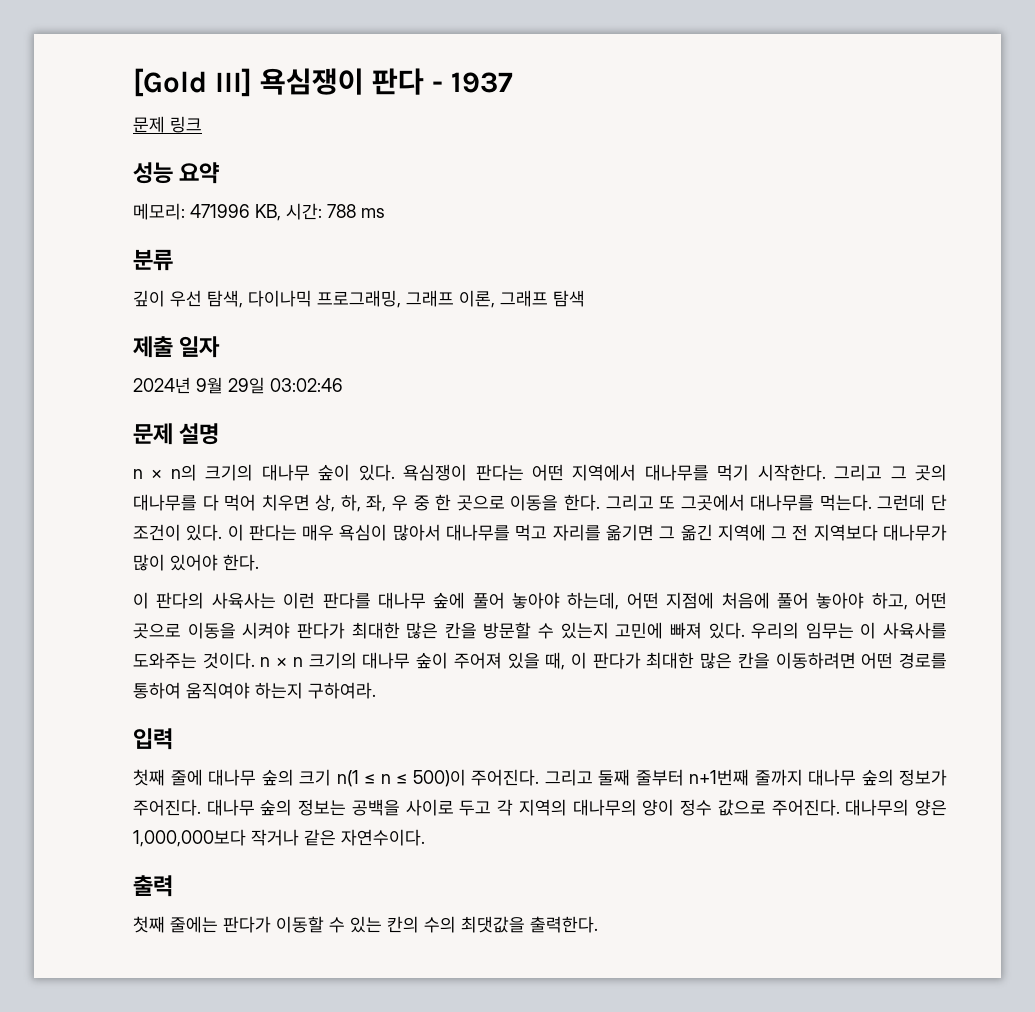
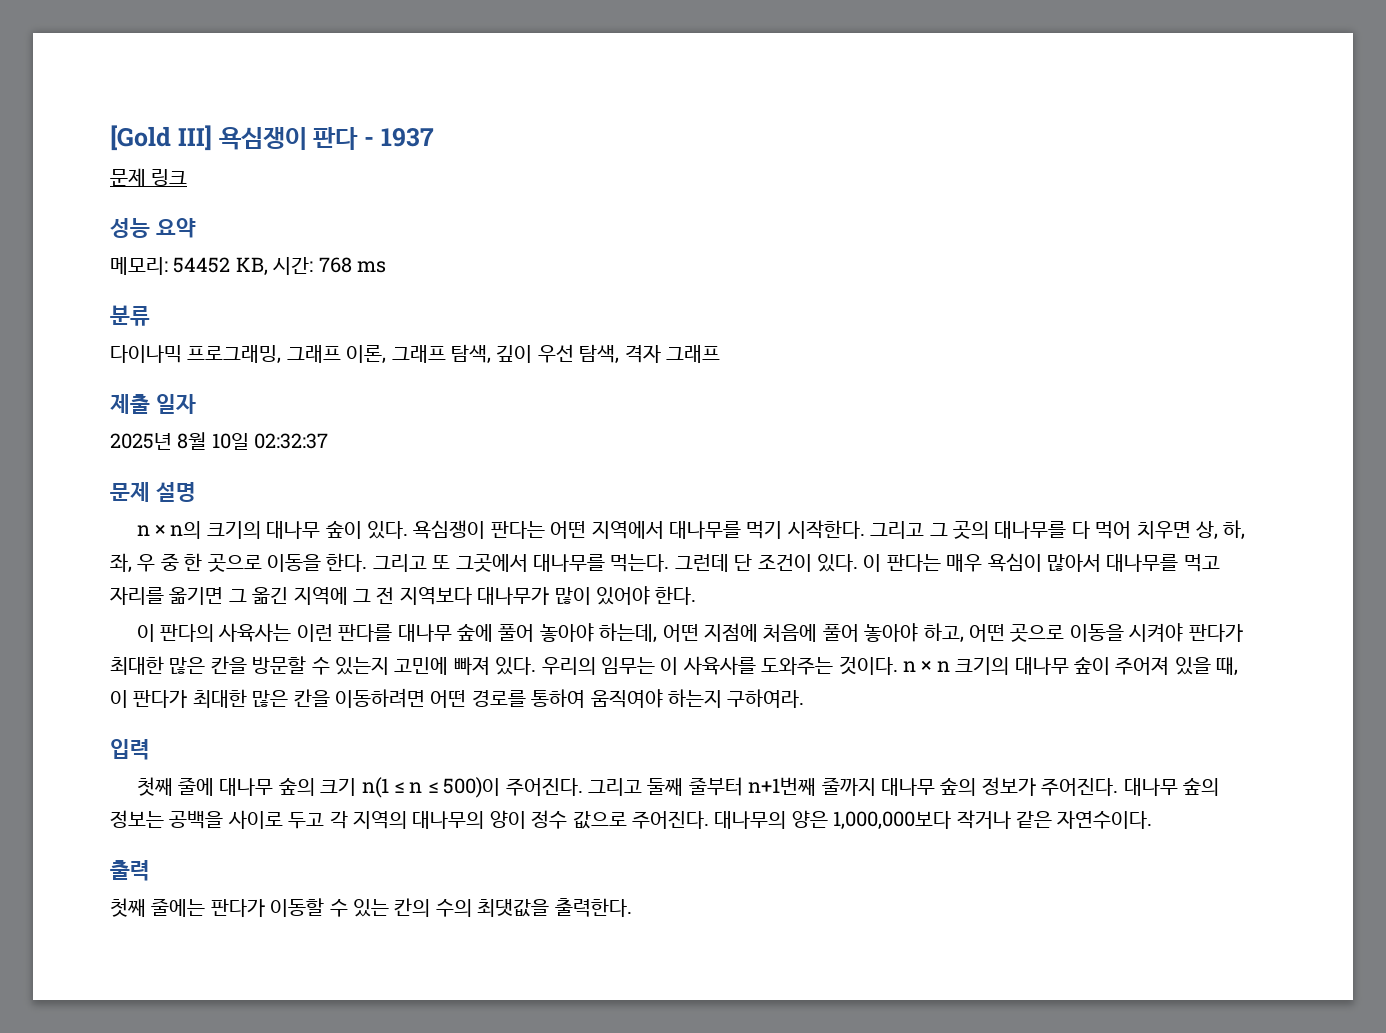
- 메모리: 471996 KB, 시간: 788 ms
+ 메모리: 54452 KB, 시간: 768 ms
- 깊이 우선 탐색, 다이나믹 프로그래밍, 그래프 이론, 그래프 탐색
+ 다이나믹 프로그래밍, 그래프 이론, 그래프 탐색, 깊이 우선 탐색, 격자 그래프
  제출 일자
- 2024년 9월 29일 03:02:46
+ 2025년 8월 10일 02:32:37

